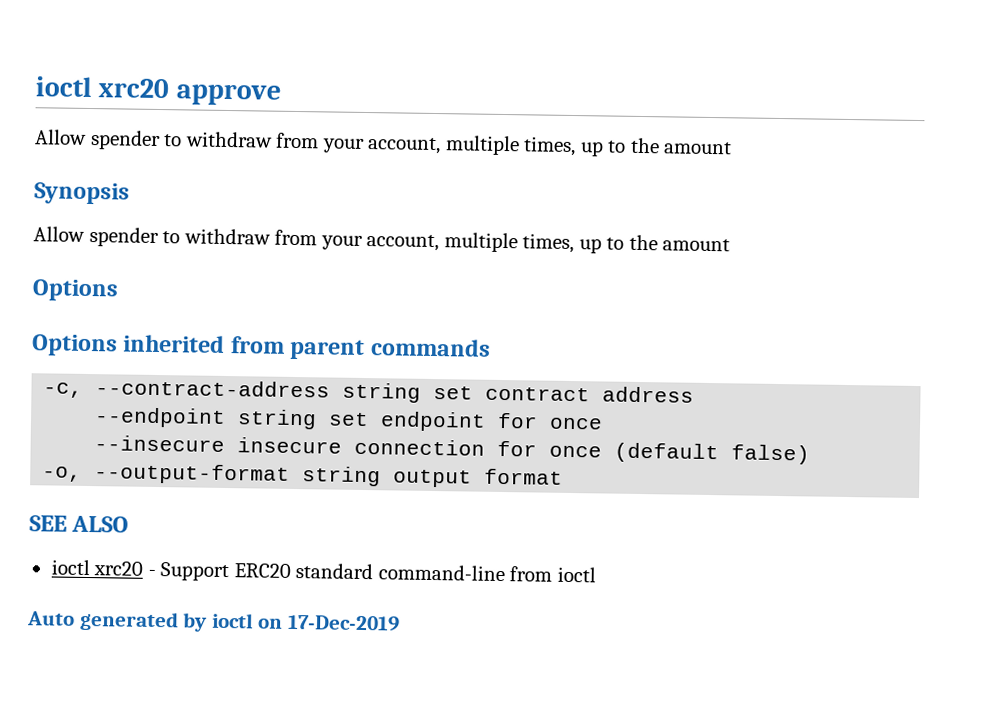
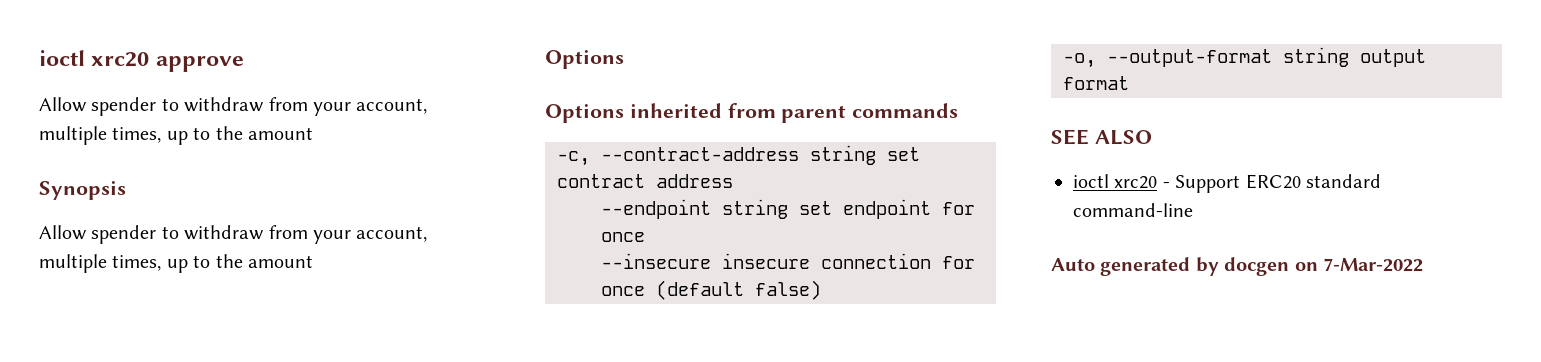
- ioctl xrc20 - Support ERC20 standard command-line from ioctl
+ ioctl xrc20 - Support ERC20 standard command-line
- Auto generated by ioctl on 17-Dec-2019
+ Auto generated by docgen on 7-Mar-2022

